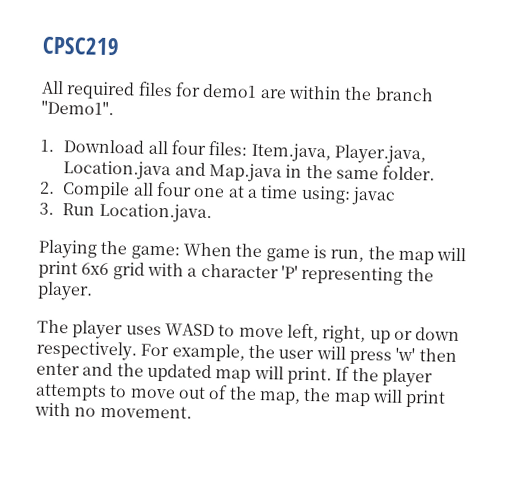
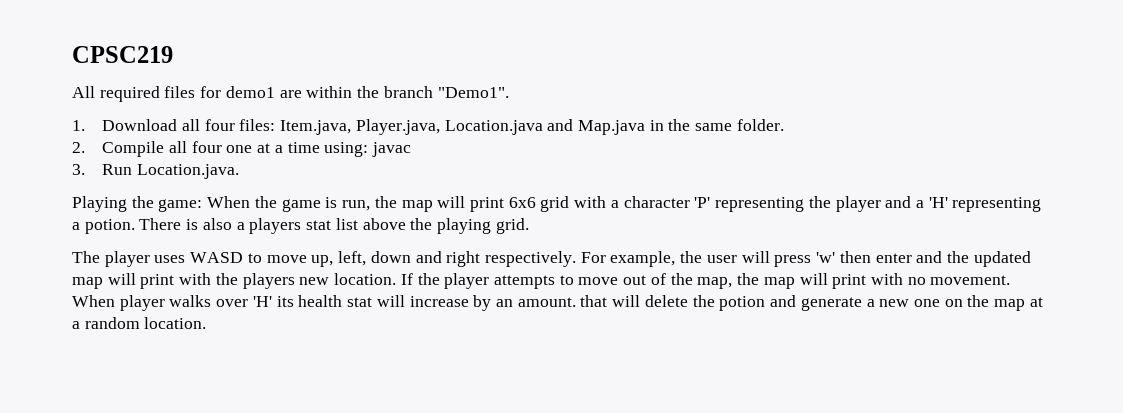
- Playing the game: When the game is run, the map will print 6x6 grid with a character 'P' representing the player.
+ Playing the game: When the game is run, the map will print 6x6 grid with a character 'P' representing the player and a 'H' representing a potion. There is also a players stat list above the playing grid.
- The player uses WASD to move left, right, up or down respectively.
+ The player uses WASD to move up, left, down and right respectively.
- For example, the user will press 'w' then enter and the updated map will print.
+ For example, the user will press 'w' then enter and the updated map will print with the players new location.
+ When player walks over 'H' its health stat will increase by an amount. that will delete the potion and generate a new one on the map at a random location.

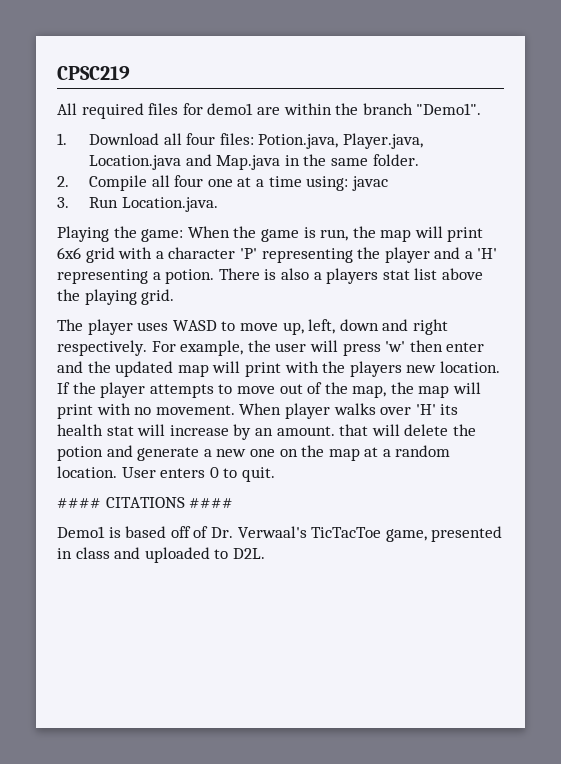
- 1. Download all four files: Item.java, Player.java, Location.java and Map.java in the same folder.
+ 1. Download all four files: Potion.java, Player.java, Location.java and Map.java in the same folder.
+ User enters 0 to quit.
+ #### CITATIONS ####
+ Demo1 is based off of Dr. Verwaal's TicTacToe game, presented in class and uploaded to D2L.

